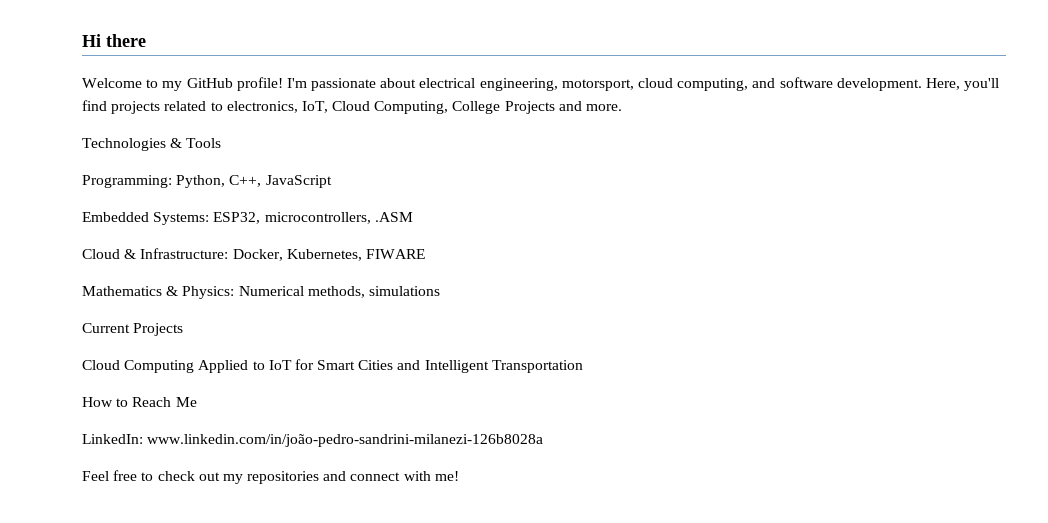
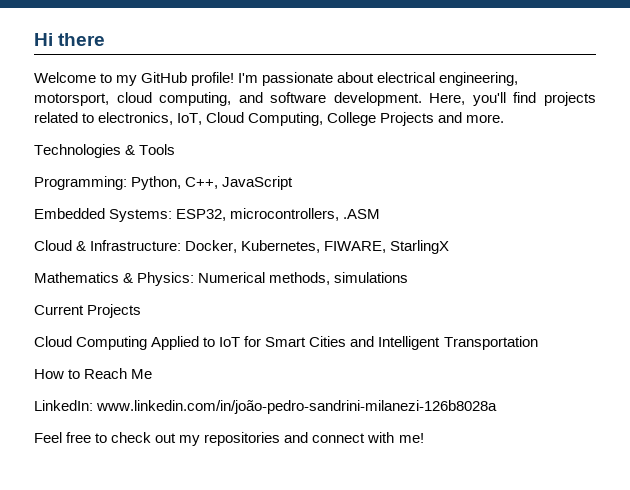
- Cloud & Infrastructure: Docker, Kubernetes, FIWARE
+ Cloud & Infrastructure: Docker, Kubernetes, FIWARE, StarlingX

